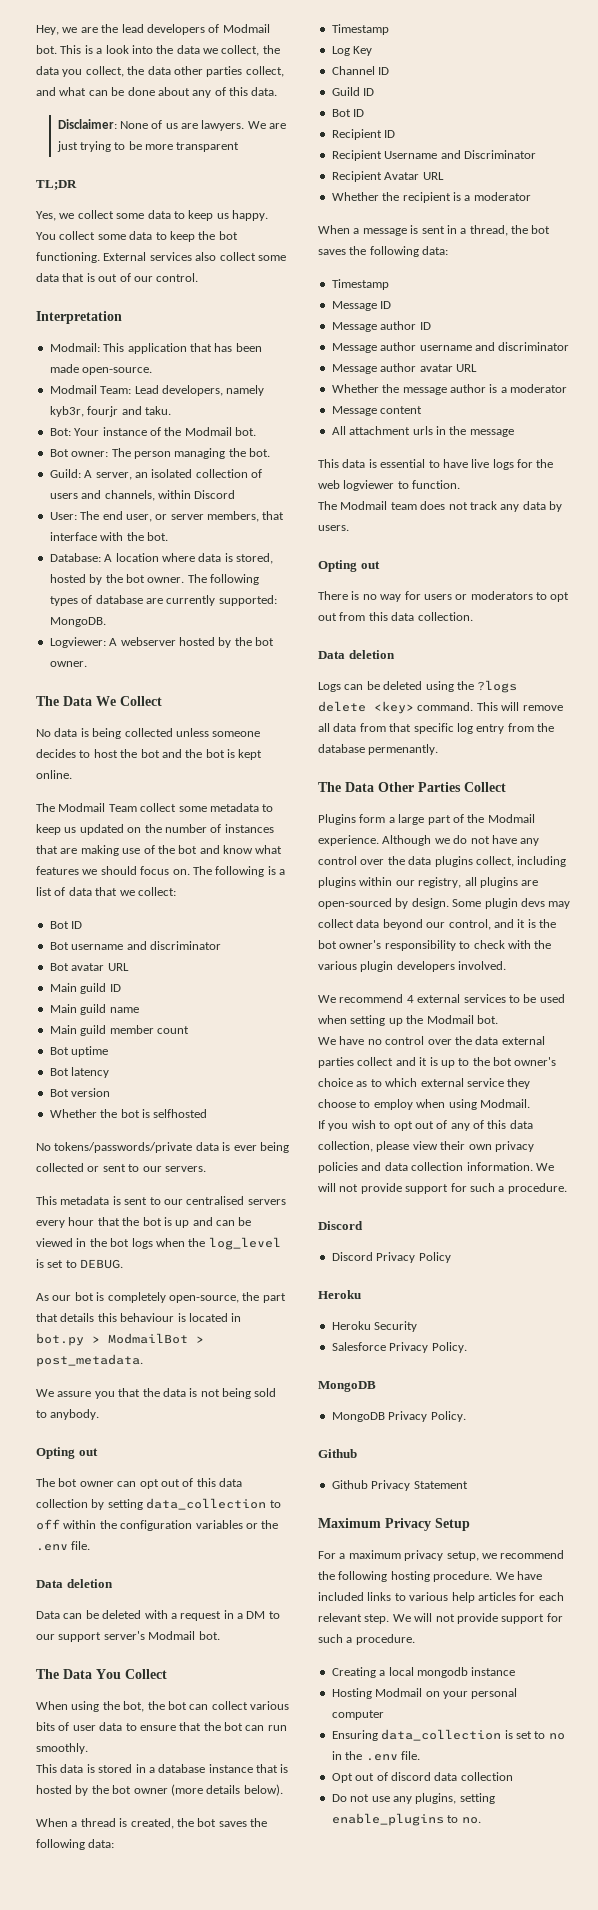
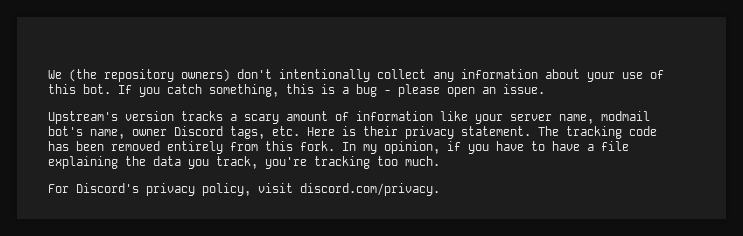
- Hey, we are the lead developers of Modmail bot. This is a look into the data we collect, the data you collect, the data other parties collect, and what can be done about any of this data.
- Disclaimer: None of us are lawyers. We are just trying to be more transparent
- TL;DR
- Yes, we collect some data to keep us happy. You collect some data to keep the bot functioning. External services also collect some data that is out of our control.
- Interpretation
- Modmail: This application that has been made open-source.
- Modmail Team: Lead developers, namely kyb3r, fourjr and taku.
- Bot: Your instance of the Modmail bot.
- Bot owner: The person managing the bot.
- Guild: A server, an isolated collection of users and channels, within Discord
- User: The end user, or server members, that interface with the bot.
- Database: A location where data is stored, hosted by the bot owner. The following types of database are currently supported: MongoDB.
- Logviewer: A webserver hosted by the bot owner.
- The Data We Collect
- No data is being collected unless someone decides to host the bot and the bot is kept online.
- The Modmail Team collect some metadata to keep us updated on the number of instances that are making use of the bot and know what features we should focus on. The following is a list of data that we collect:
- Bot ID
- Bot username and discriminator
- Bot avatar URL
- Main guild ID
- Main guild name
- Main guild member count
- Bot uptime
- Bot latency
- Bot version
- Whether the bot is selfhosted
- No tokens/passwords/private data is ever being collected or sent to our servers.
- This metadata is sent to our centralised servers every hour that the bot is up and can be viewed in the bot logs when the log_level is set to DEBUG.
- As our bot is completely open-source, the part that details this behaviour is located in bot.py > ModmailBot > post_metadata.
- We assure you that the data is not being sold to anybody.
- Opting out
- The bot owner can opt out of this data collection by setting data_collection to off within the configuration variables or the .env file.
- Data deletion
- Data can be deleted with a request in a DM to our support server's Modmail bot.
- The Data You Collect
- When using the bot, the bot can collect various bits of user data to ensure that the bot can run smoothly.
- This data is stored in a database instance that is hosted by the bot owner (more details below).
- When a thread is created, the bot saves the following data:
- Timestamp
- Log Key
- Channel ID
- Guild ID
- Bot ID
- Recipient ID
- Recipient Username and Discriminator
- Recipient Avatar URL
- Whether the recipient is a moderator
- When a message is sent in a thread, the bot saves the following data:
- Timestamp
- Message ID
- Message author ID
- Message author username and discriminator
- Message author avatar URL
- Whether the message author is a moderator
- Message content
- All attachment urls in the message
- This data is essential to have live logs for the web logviewer to function.
- The Modmail team does not track any data by users.
- Opting out
- There is no way for users or moderators to opt out from this data collection.
- Data deletion
- Logs can be deleted using the ?logs delete <key> command. This will remove all data from that specific log entry from the database permenantly.
- The Data Other Parties Collect
- Plugins form a large part of the Modmail experience. Although we do not have any control over the data plugins collect, including plugins within our registry, all plugins are open-sourced by design. Some plugin devs may collect data beyond our control, and it is the bot owner's responsibility to check with the various plugin developers involved.
- We recommend 4 external services to be used when setting up the Modmail bot.
- We have no control over the data external parties collect and it is up to the bot owner's choice as to which external service they choose to employ when using Modmail.
- If you wish to opt out of any of this data collection, please view their own privacy policies and data collection information. We will not provide support for such a procedure.
- Discord
- Discord Privacy Policy
- Heroku
- Heroku Security
- Salesforce Privacy Policy.
- MongoDB
- MongoDB Privacy Policy.
- Github
- Github Privacy Statement
- Maximum Privacy Setup
- For a maximum privacy setup, we recommend the following hosting procedure. We have included links to various help articles for each relevant step. We will not provide support for such a procedure.
- Creating a local mongodb instance
- Hosting Modmail on your personal computer
- Ensuring data_collection is set to no in the .env file.
- Opt out of discord data collection
- Do not use any plugins, setting enable_plugins to no.
+ We (the repository owners) don't intentionally collect any information about your use of this bot. If you catch something, this is a bug - please open an issue.
+ Upstream's version tracks a scary amount of information like your server name, modmail bot's name, owner Discord tags, etc. Here is their privacy statement. The tracking code has been removed entirely from this fork. In my opinion, if you have to have a file explaining the data you track, you're tracking too much.
+ For Discord's privacy policy, visit discord.com/privacy.

